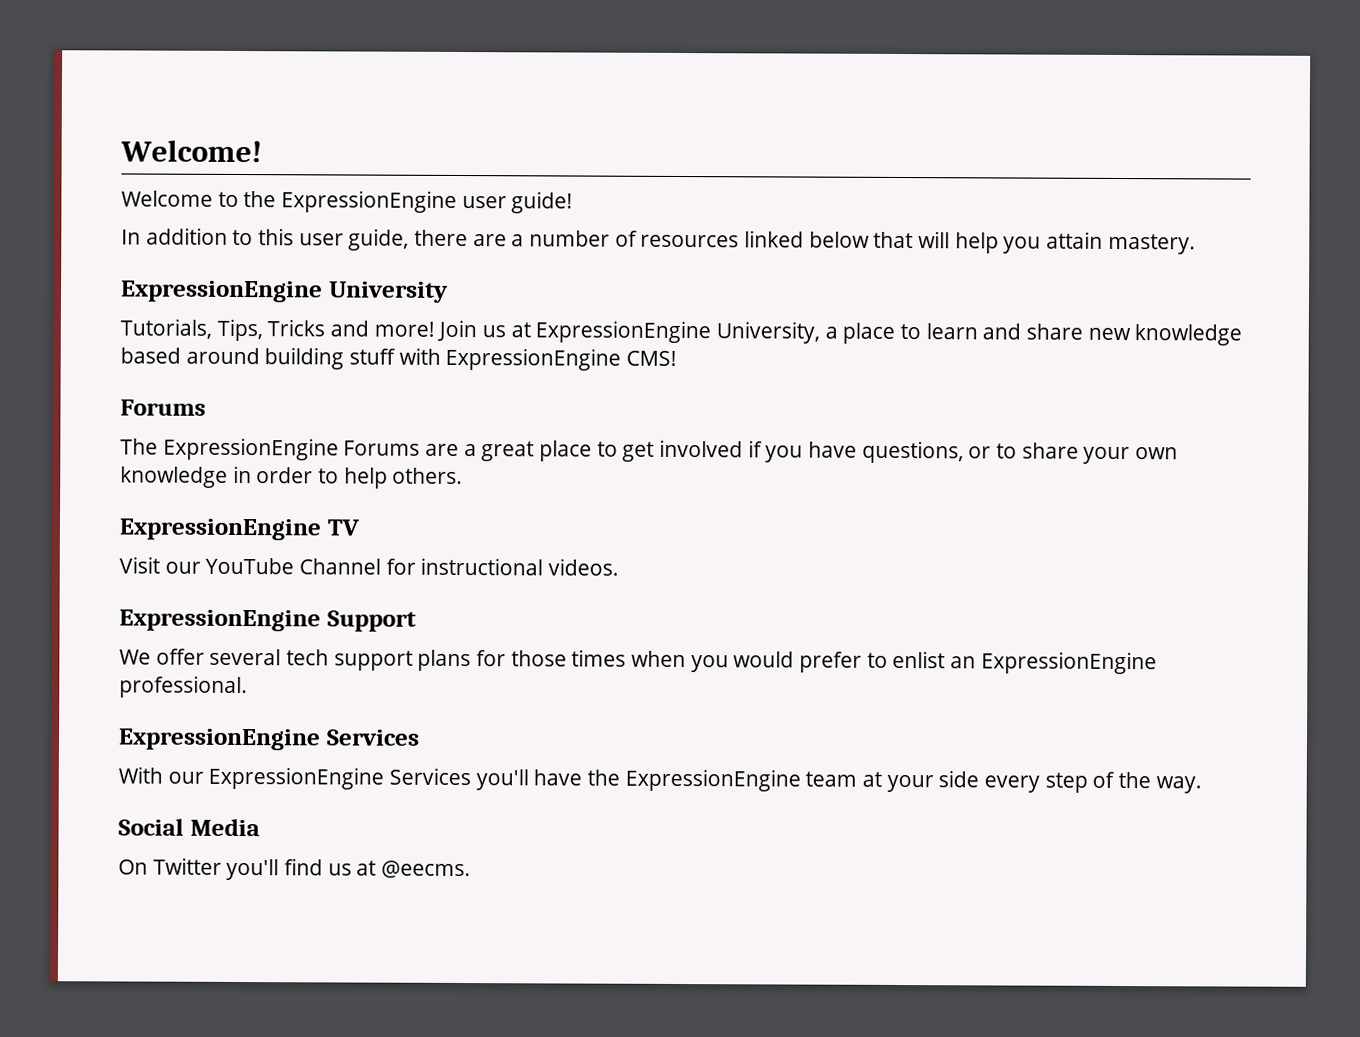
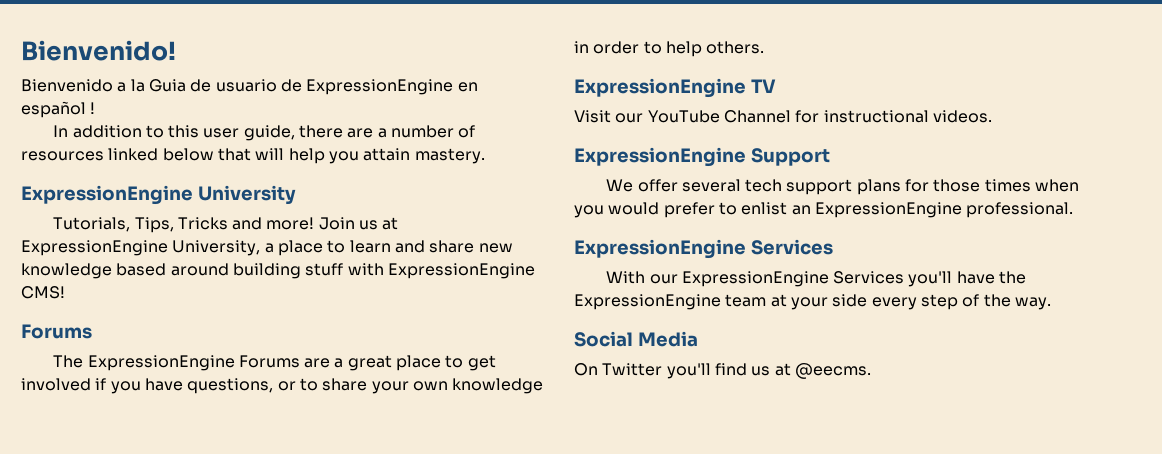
- Welcome!
- Welcome to the ExpressionEngine user guide!
+ Bienvenido!
+ Bienvenido a la Guia de usuario de ExpressionEngine en español !

